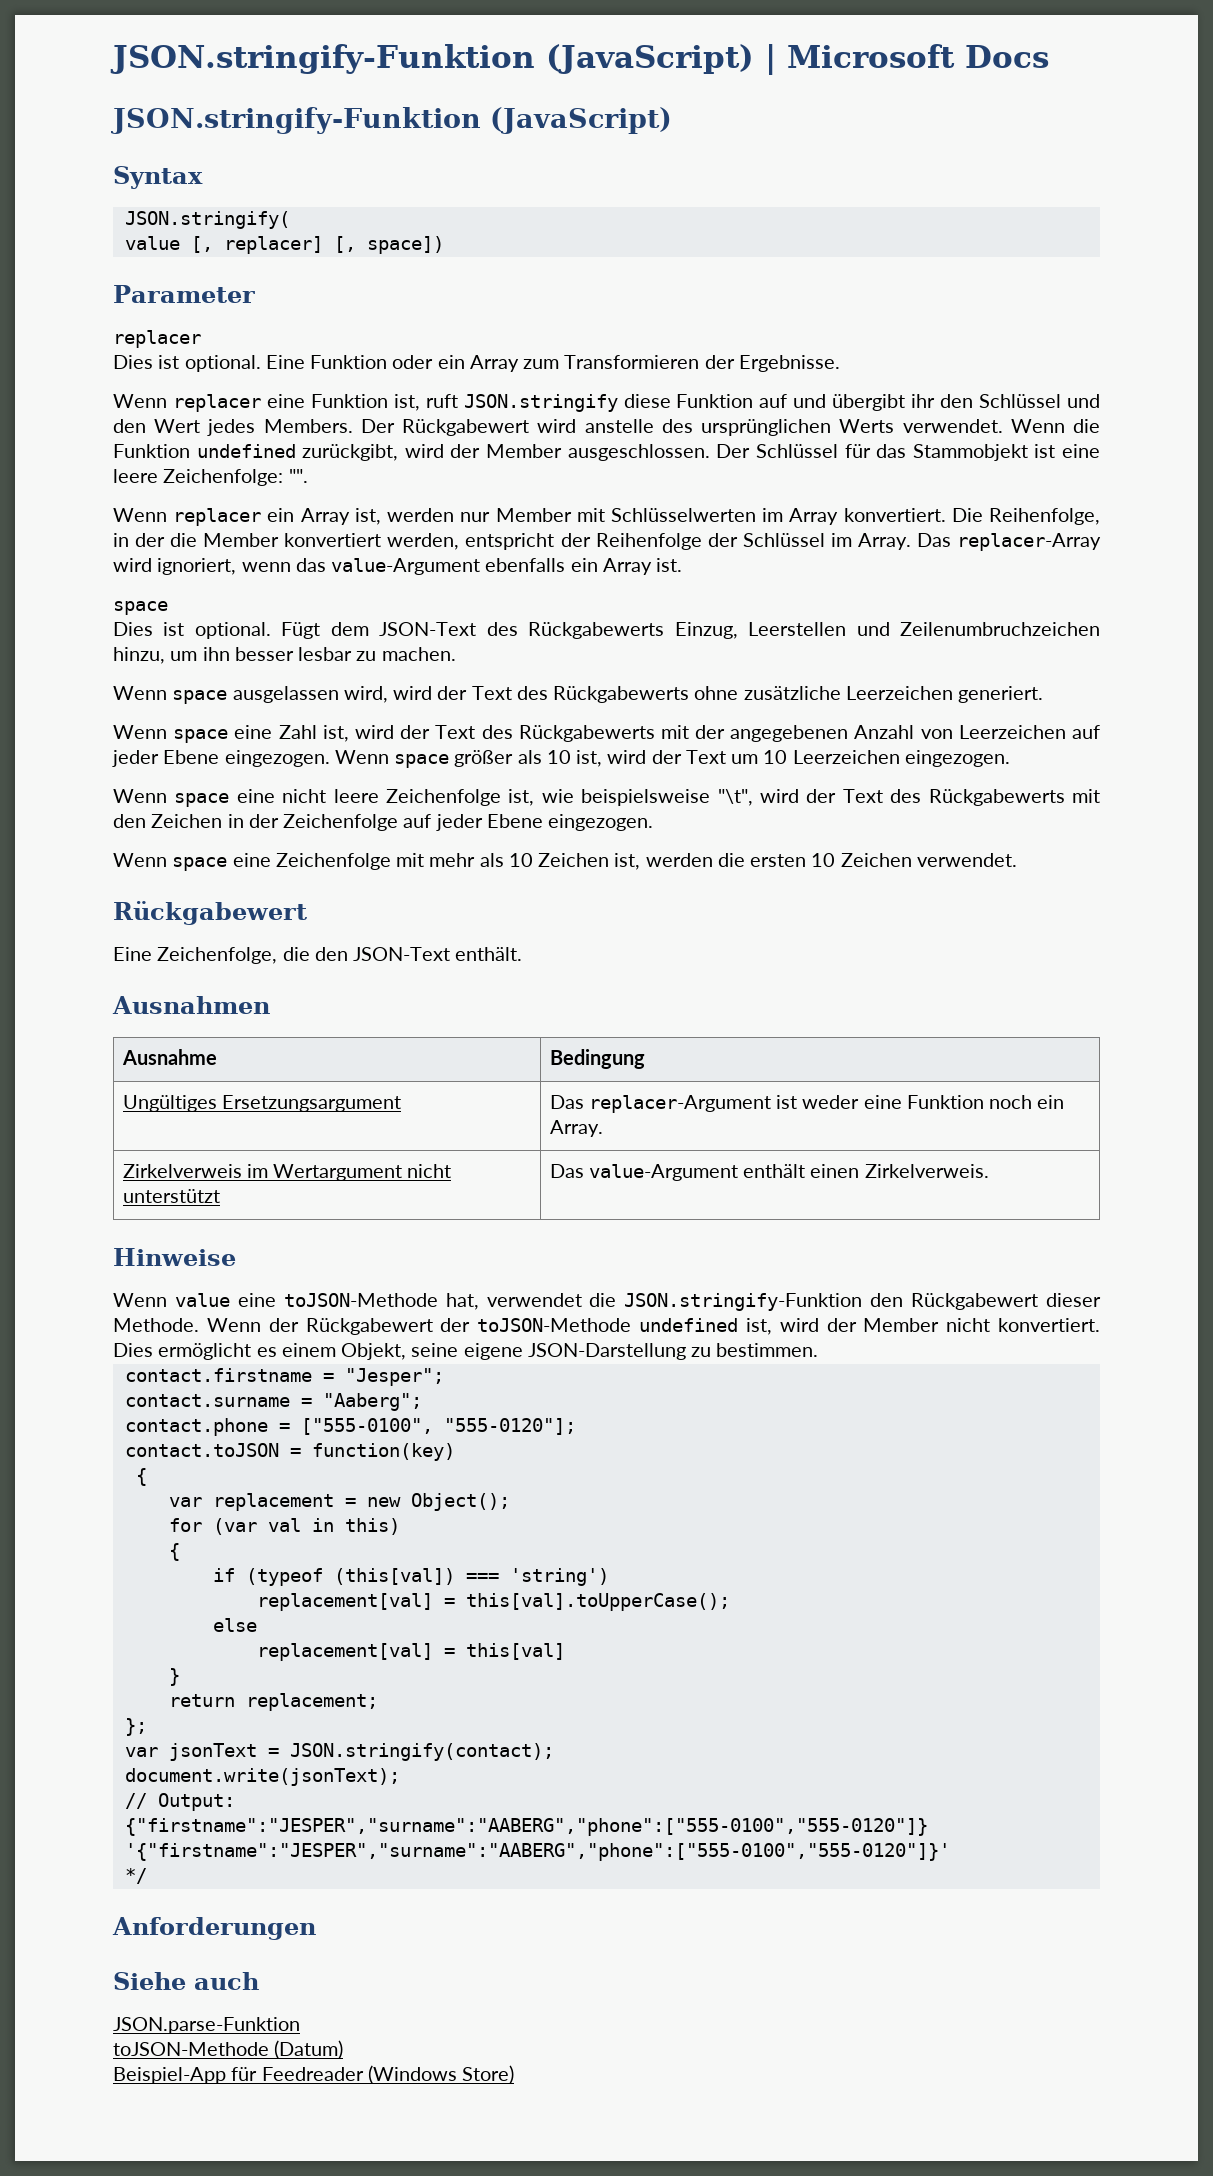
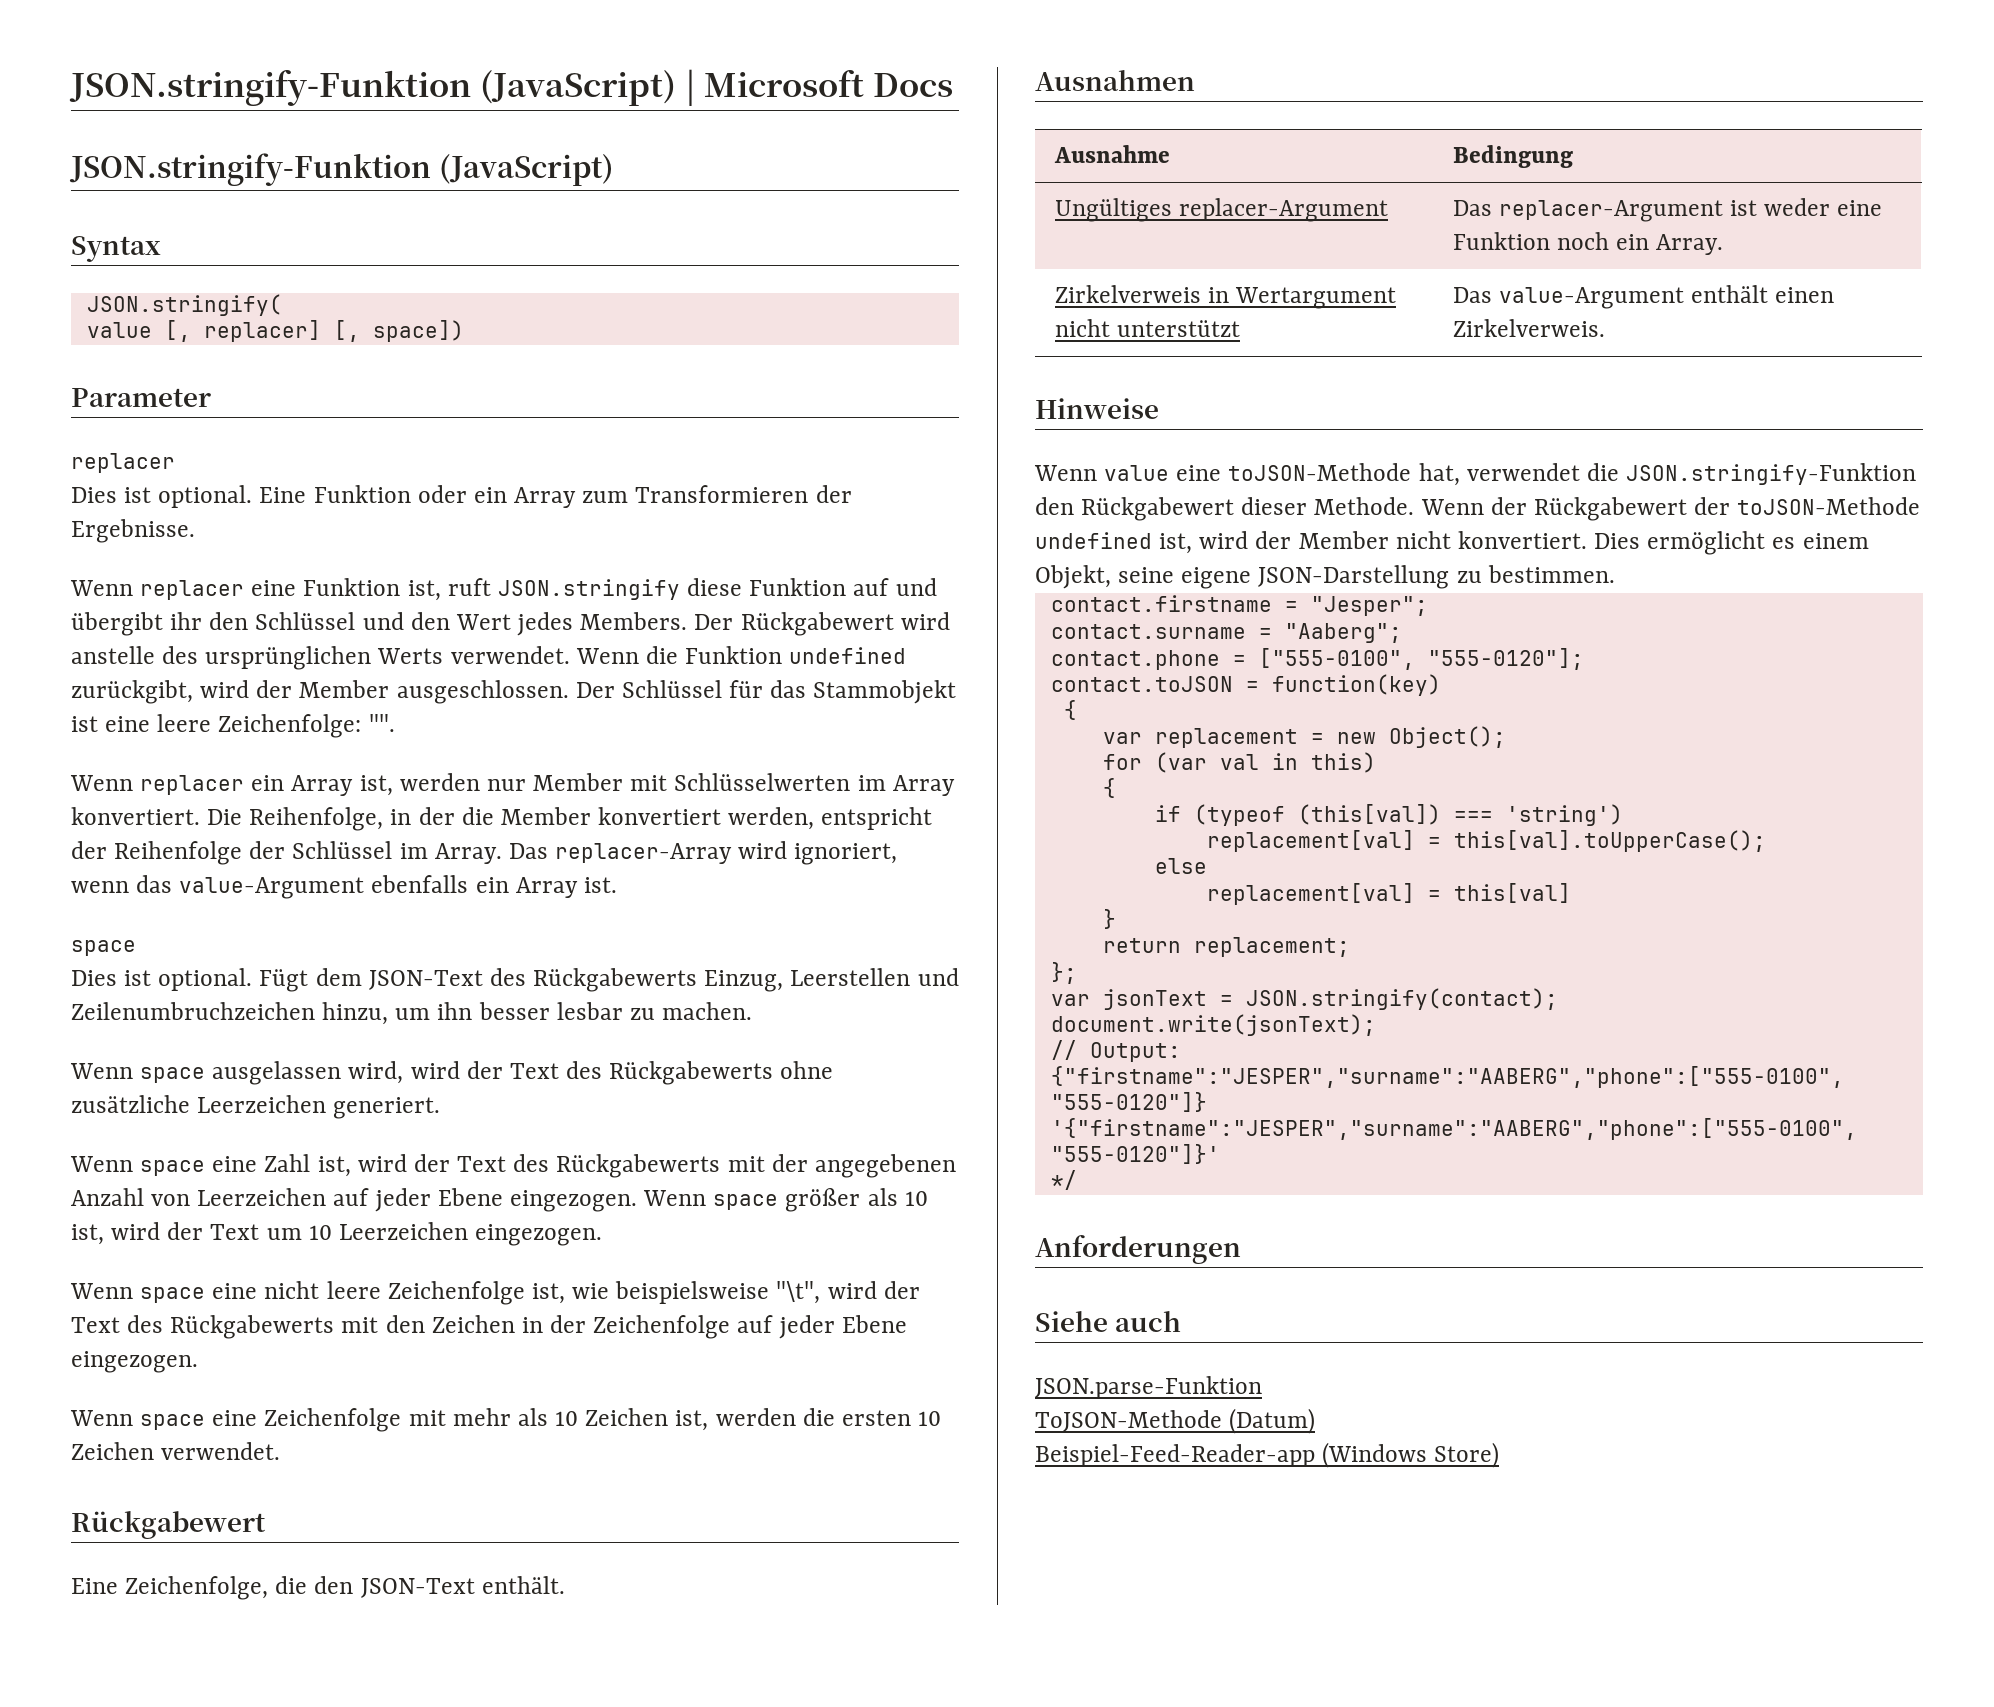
- Ungültiges Ersetzungsargument | Das replacer-Argument ist weder eine Funktion noch ein Array.
+ Ungültiges replacer-Argument | Das replacer-Argument ist weder eine Funktion noch ein Array.
- Zirkelverweis im Wertargument nicht unterstützt | Das value-Argument enthält einen Zirkelverweis.
+ Zirkelverweis in Wertargument nicht unterstützt | Das value-Argument enthält einen Zirkelverweis.
- toJSON-Methode (Datum)
+ ToJSON-Methode (Datum)
- Beispiel-App für Feedreader (Windows Store)
+ Beispiel-Feed-Reader-app (Windows Store)

